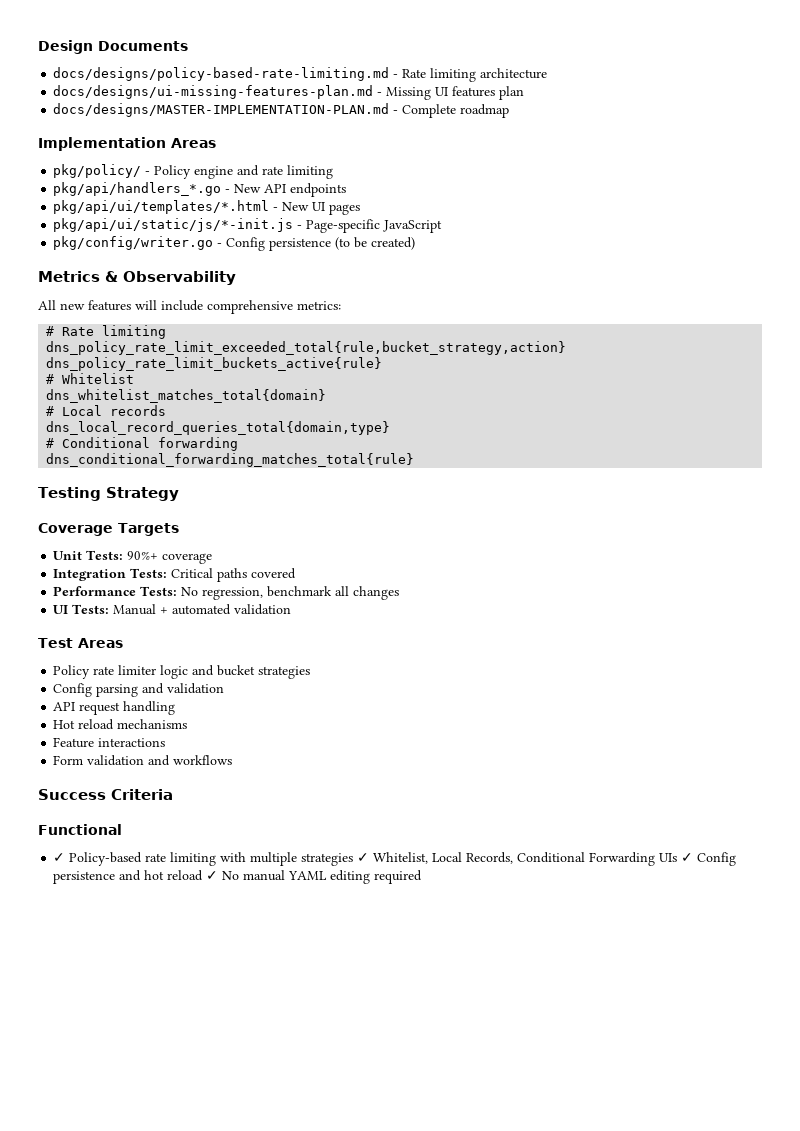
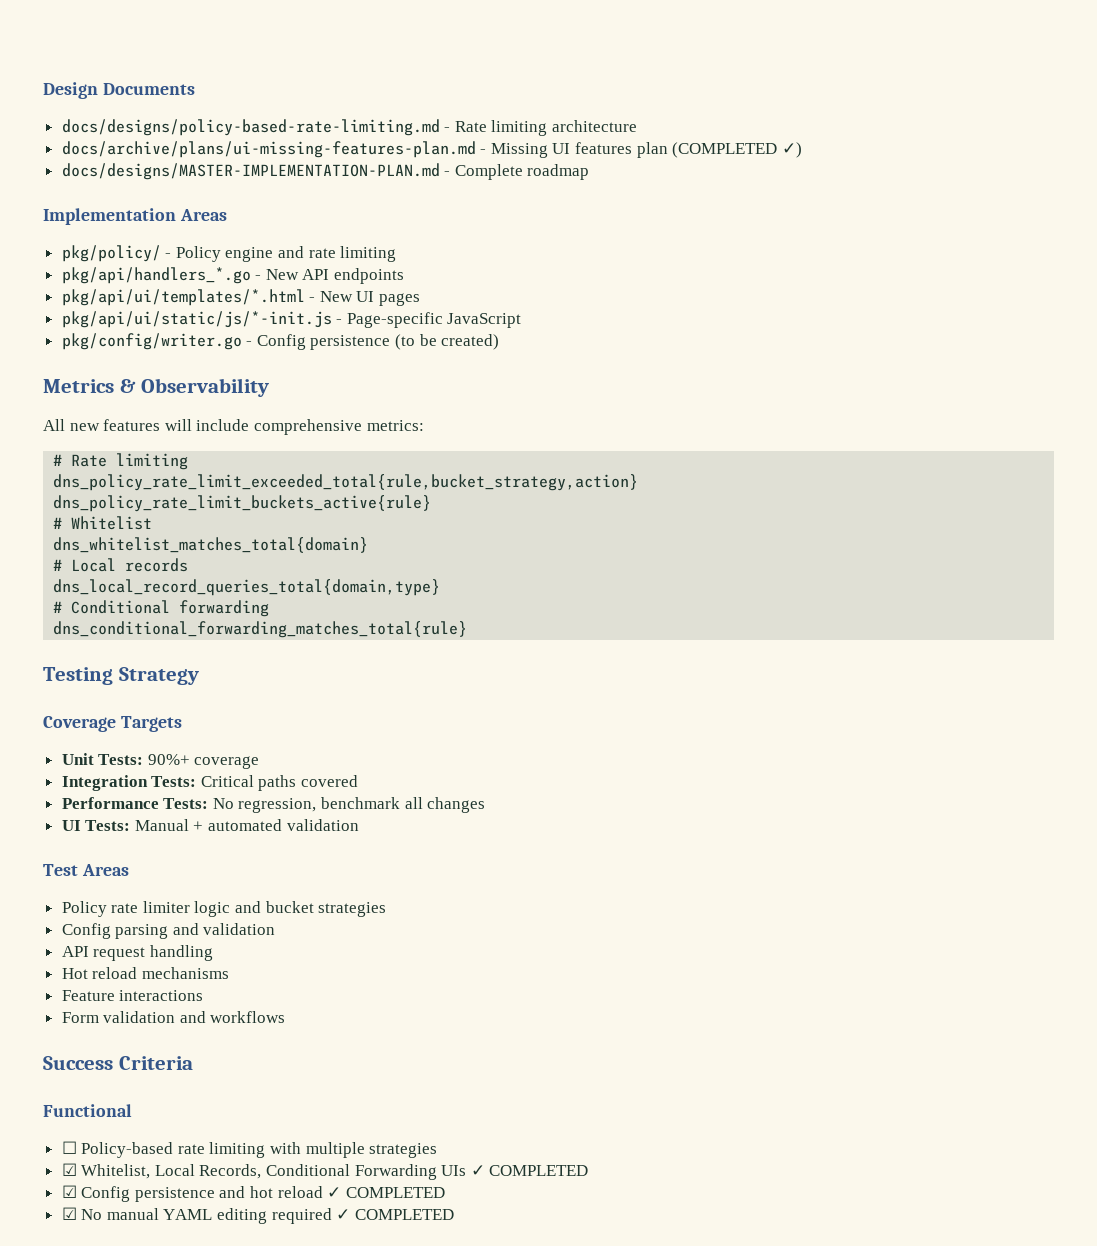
- docs/designs/ui-missing-features-plan.md - Missing UI features plan
+ docs/archive/plans/ui-missing-features-plan.md - Missing UI features plan (COMPLETED ✓)
- ✓ Policy-based rate limiting with multiple strategies ✓ Whitelist, Local Records, Conditional Forwarding UIs ✓ Config persistence and hot reload ✓ No manual YAML editing required
+ ☐ Policy-based rate limiting with multiple strategies
+ ☑ Whitelist, Local Records, Conditional Forwarding UIs ✓ COMPLETED
+ ☑ Config persistence and hot reload ✓ COMPLETED
+ ☑ No manual YAML editing required ✓ COMPLETED

